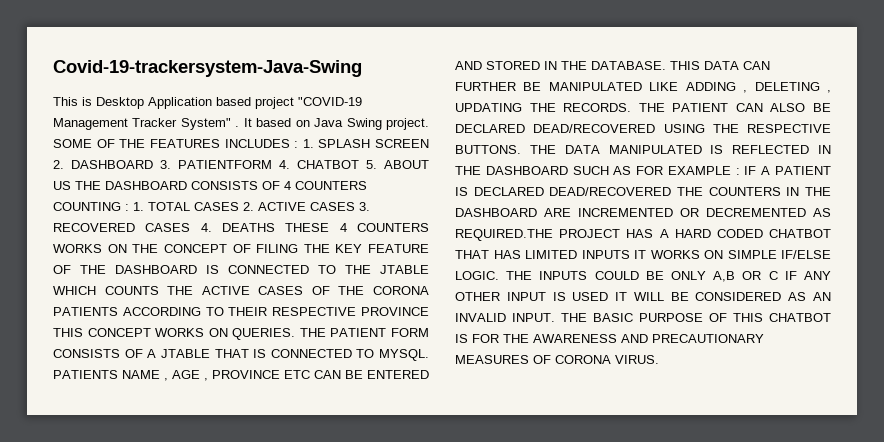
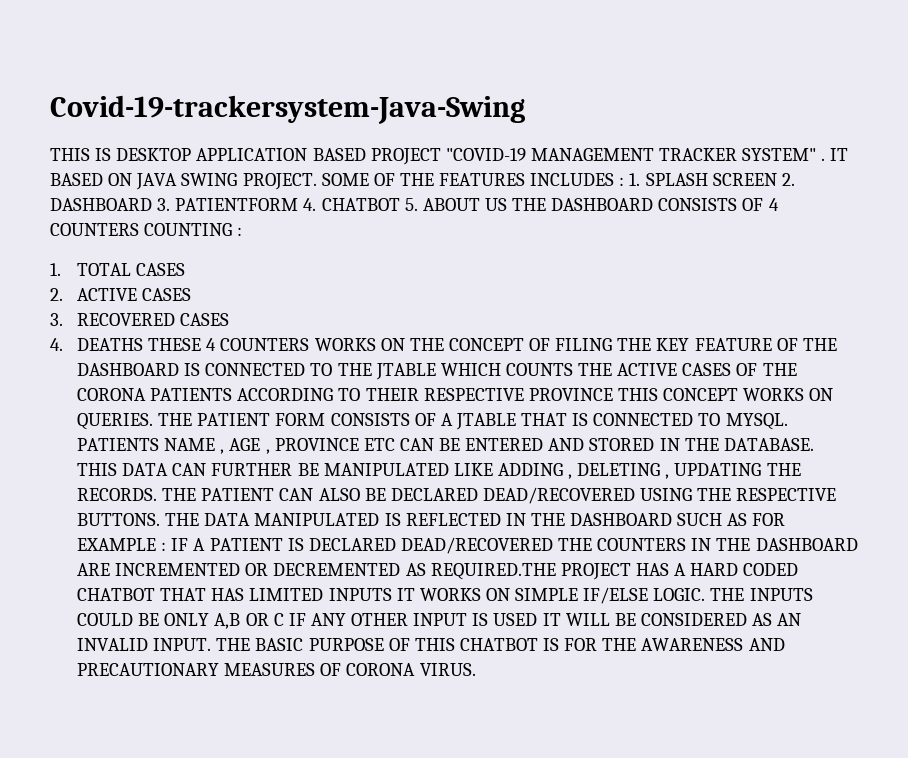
- This is Desktop Application based project "COVID-19 Management Tracker System" . It based on Java Swing project.
+ THIS IS DESKTOP APPLICATION BASED PROJECT "COVID-19 MANAGEMENT TRACKER SYSTEM" . IT BASED ON JAVA SWING PROJECT.
- 1. SPLASH SCREEN 2. DASHBOARD 3. PATIENTFORM 4. CHATBOT 5. ABOUT US THE DASHBOARD CONSISTS OF 4 COUNTERS COUNTING : 1. TOTAL CASES 2. ACTIVE CASES 3. RECOVERED CASES 4. DEATHS THESE 4 COUNTERS WORKS ON THE CONCEPT OF FILING THE KEY FEATURE OF THE DASHBOARD IS CONNECTED TO THE JTABLE WHICH COUNTS THE ACTIVE CASES OF THE CORONA PATIENTS ACCORDING TO THEIR RESPECTIVE PROVINCE THIS CONCEPT WORKS ON QUERIES.
+ 1. SPLASH SCREEN 2. DASHBOARD 3. PATIENTFORM 4. CHATBOT 5. ABOUT US THE DASHBOARD CONSISTS OF 4 COUNTERS COUNTING :
+ 1. TOTAL CASES
+ 2. ACTIVE CASES
+ 3. RECOVERED CASES
+ 4. DEATHS THESE 4 COUNTERS WORKS ON THE CONCEPT OF FILING THE KEY FEATURE OF THE DASHBOARD IS CONNECTED TO THE JTABLE WHICH COUNTS THE ACTIVE CASES OF THE CORONA PATIENTS ACCORDING TO THEIR RESPECTIVE PROVINCE THIS CONCEPT WORKS ON QUERIES.

